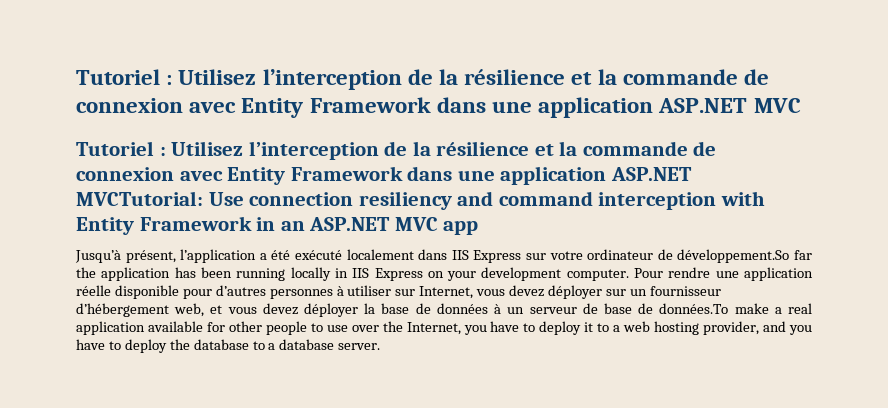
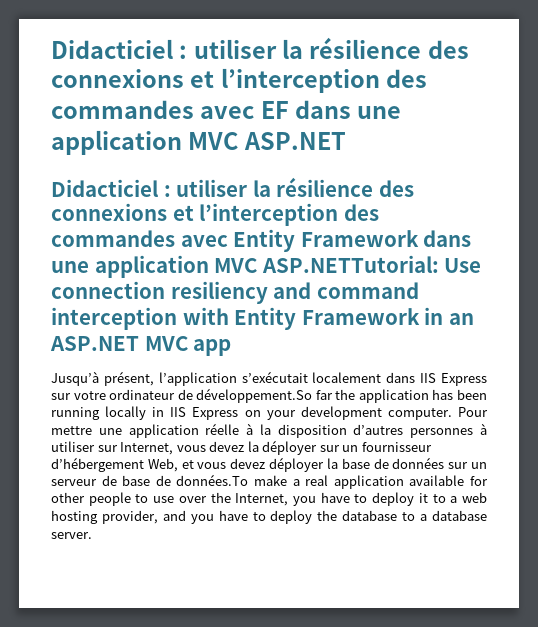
- Tutoriel : Utilisez l’interception de la résilience et la commande de connexion avec Entity Framework dans une application ASP.NET MVC
- Tutoriel : Utilisez l’interception de la résilience et la commande de connexion avec Entity Framework dans une application ASP.NET MVCTutorial: Use connection resiliency and command interception with Entity Framework in an ASP.NET MVC app
+ Didacticiel : utiliser la résilience des connexions et l’interception des commandes avec EF dans une application MVC ASP.NET
+ Didacticiel : utiliser la résilience des connexions et l’interception des commandes avec Entity Framework dans une application MVC ASP.NETTutorial: Use connection resiliency and command interception with Entity Framework in an ASP.NET MVC app
- Jusqu’à présent, l’application a été exécuté localement dans IIS Express sur votre ordinateur de développement.So far the application has been running locally in IIS Express on your development computer.
+ Jusqu’à présent, l’application s’exécutait localement dans IIS Express sur votre ordinateur de développement.So far the application has been running locally in IIS Express on your development computer.
- Pour rendre une application réelle disponible pour d’autres personnes à utiliser sur Internet, vous devez déployer sur un fournisseur d’hébergement web, et vous devez déployer la base de données à un serveur de base de données.To make a real application available for other people to use over the Internet, you have to deploy it to a web hosting provider, and you have to deploy the database to a database server.
+ Pour mettre une application réelle à la disposition d’autres personnes à utiliser sur Internet, vous devez la déployer sur un fournisseur d’hébergement Web, et vous devez déployer la base de données sur un serveur de base de données.To make a real application available for other people to use over the Internet, you have to deploy it to a web hosting provider, and you have to deploy the database to a database server.

